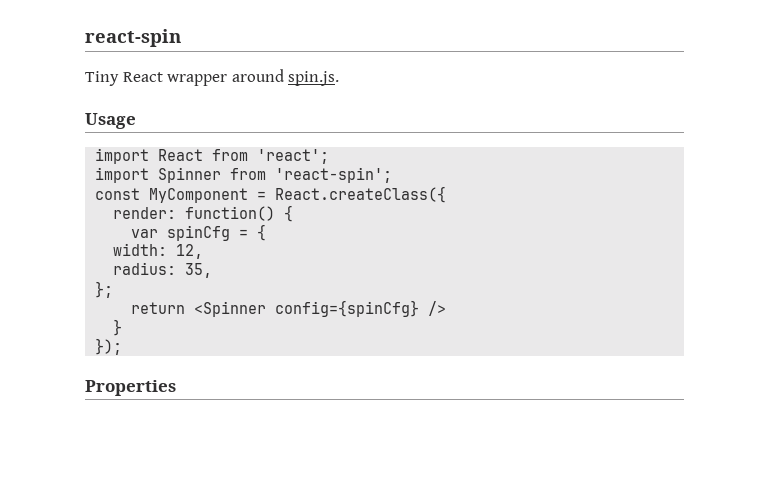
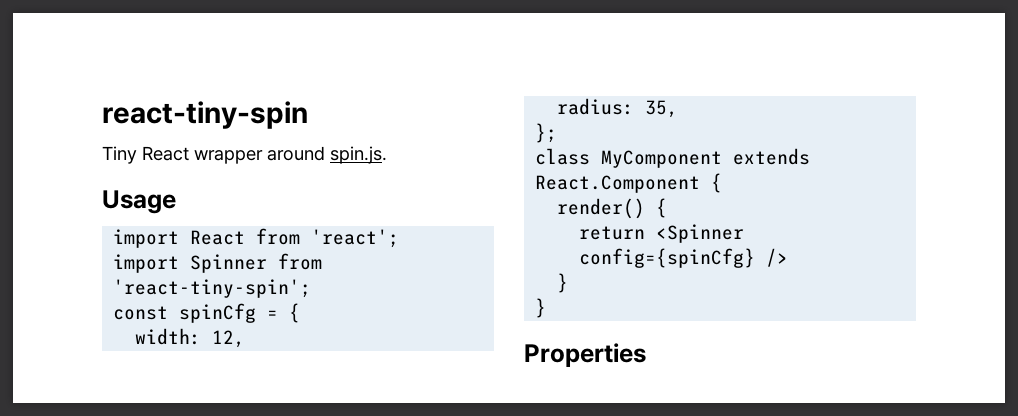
- react-spin
+ react-tiny-spin
- import Spinner from 'react-spin';
+ import Spinner from 'react-tiny-spin';
- const MyComponent = React.createClass({
- render: function() {
- var spinCfg = {
+ const spinCfg = {
+ class MyComponent extends React.Component {
+ render() {
  return <Spinner config={spinCfg} />
  }
- });
+ }

